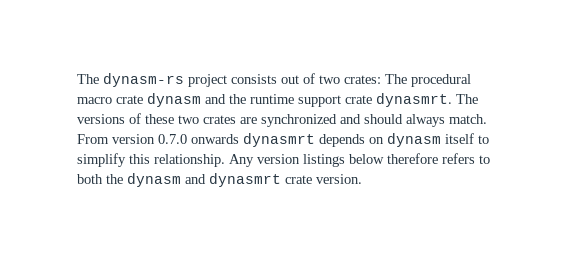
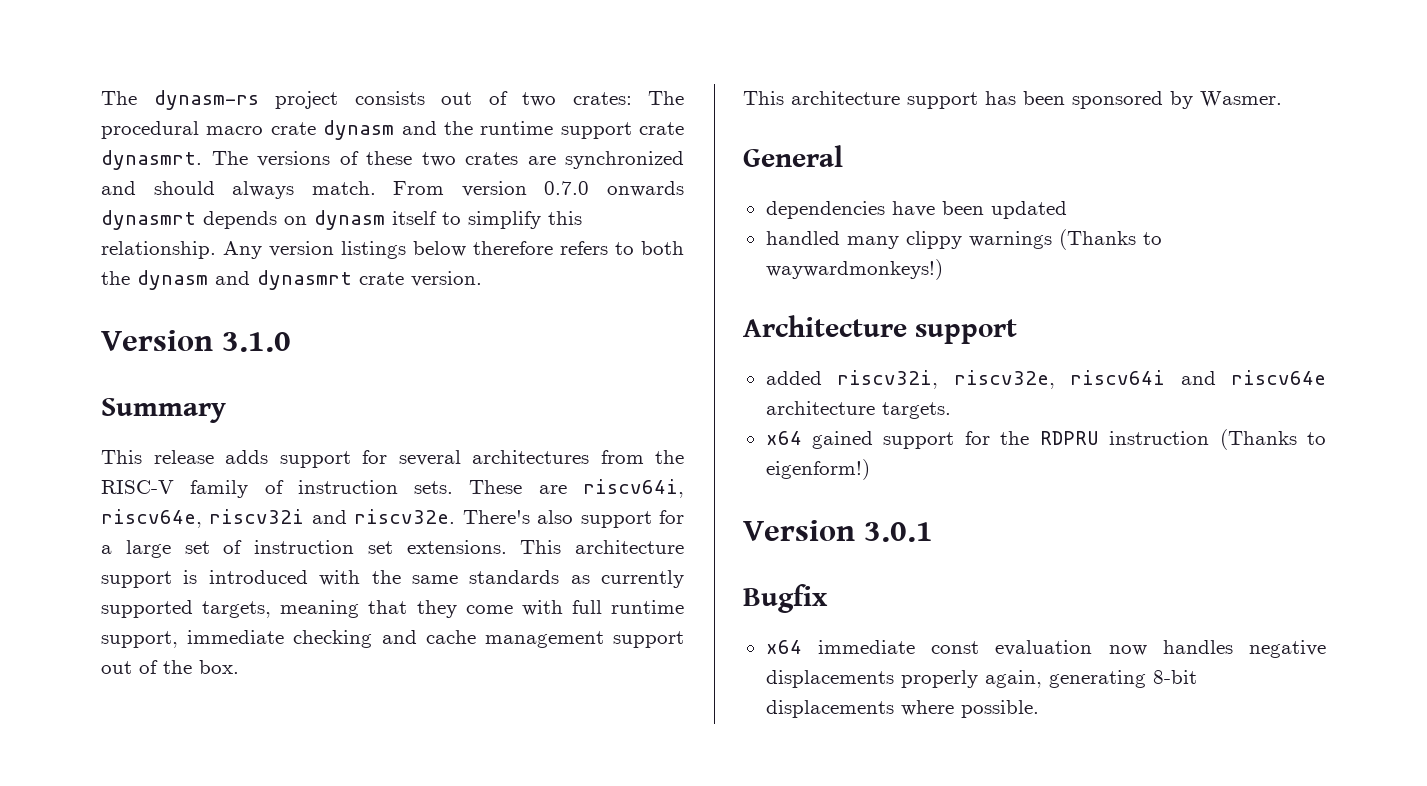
+ Version 3.1.0
+ Summary
+ This release adds support for several architectures from the RISC-V family of instruction sets. These are riscv64i, riscv64e, riscv32i and riscv32e. There's also support for a large set of instruction set extensions. This architecture support is introduced with the same standards as currently supported targets, meaning that they come with full runtime support, immediate checking and cache management support out of the box.
+ This architecture support has been sponsored by Wasmer.
+ General
+ dependencies have been updated
+ handled many clippy warnings (Thanks to waywardmonkeys!)
+ Architecture support
+ added riscv32i, riscv32e, riscv64i and riscv64e architecture targets.
+ x64 gained support for the RDPRU instruction (Thanks to eigenform!)
+ Version 3.0.1
+ Bugfix
+ x64 immediate const evaluation now handles negative displacements properly again, generating 8-bit displacements where possible.

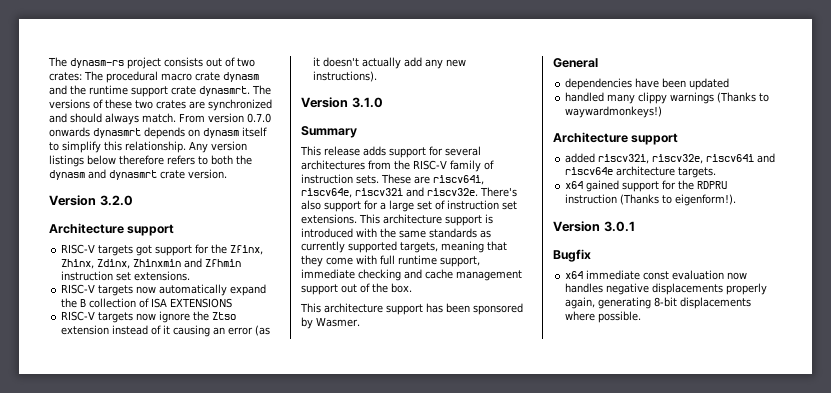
+ Version 3.2.0
+ Architecture support
+ RISC-V targets got support for the Zfinx, Zhinx, Zdinx, Zhinxmin and Zfhmin instruction set extensions.
+ RISC-V targets now automatically expand the B collection of ISA EXTENSIONS
+ RISC-V targets now ignore the Ztso extension instead of it causing an error (as it doesn't actually add any new instructions).
- x64 gained support for the RDPRU instruction (Thanks to eigenform!)
+ x64 gained support for the RDPRU instruction (Thanks to eigenform!).

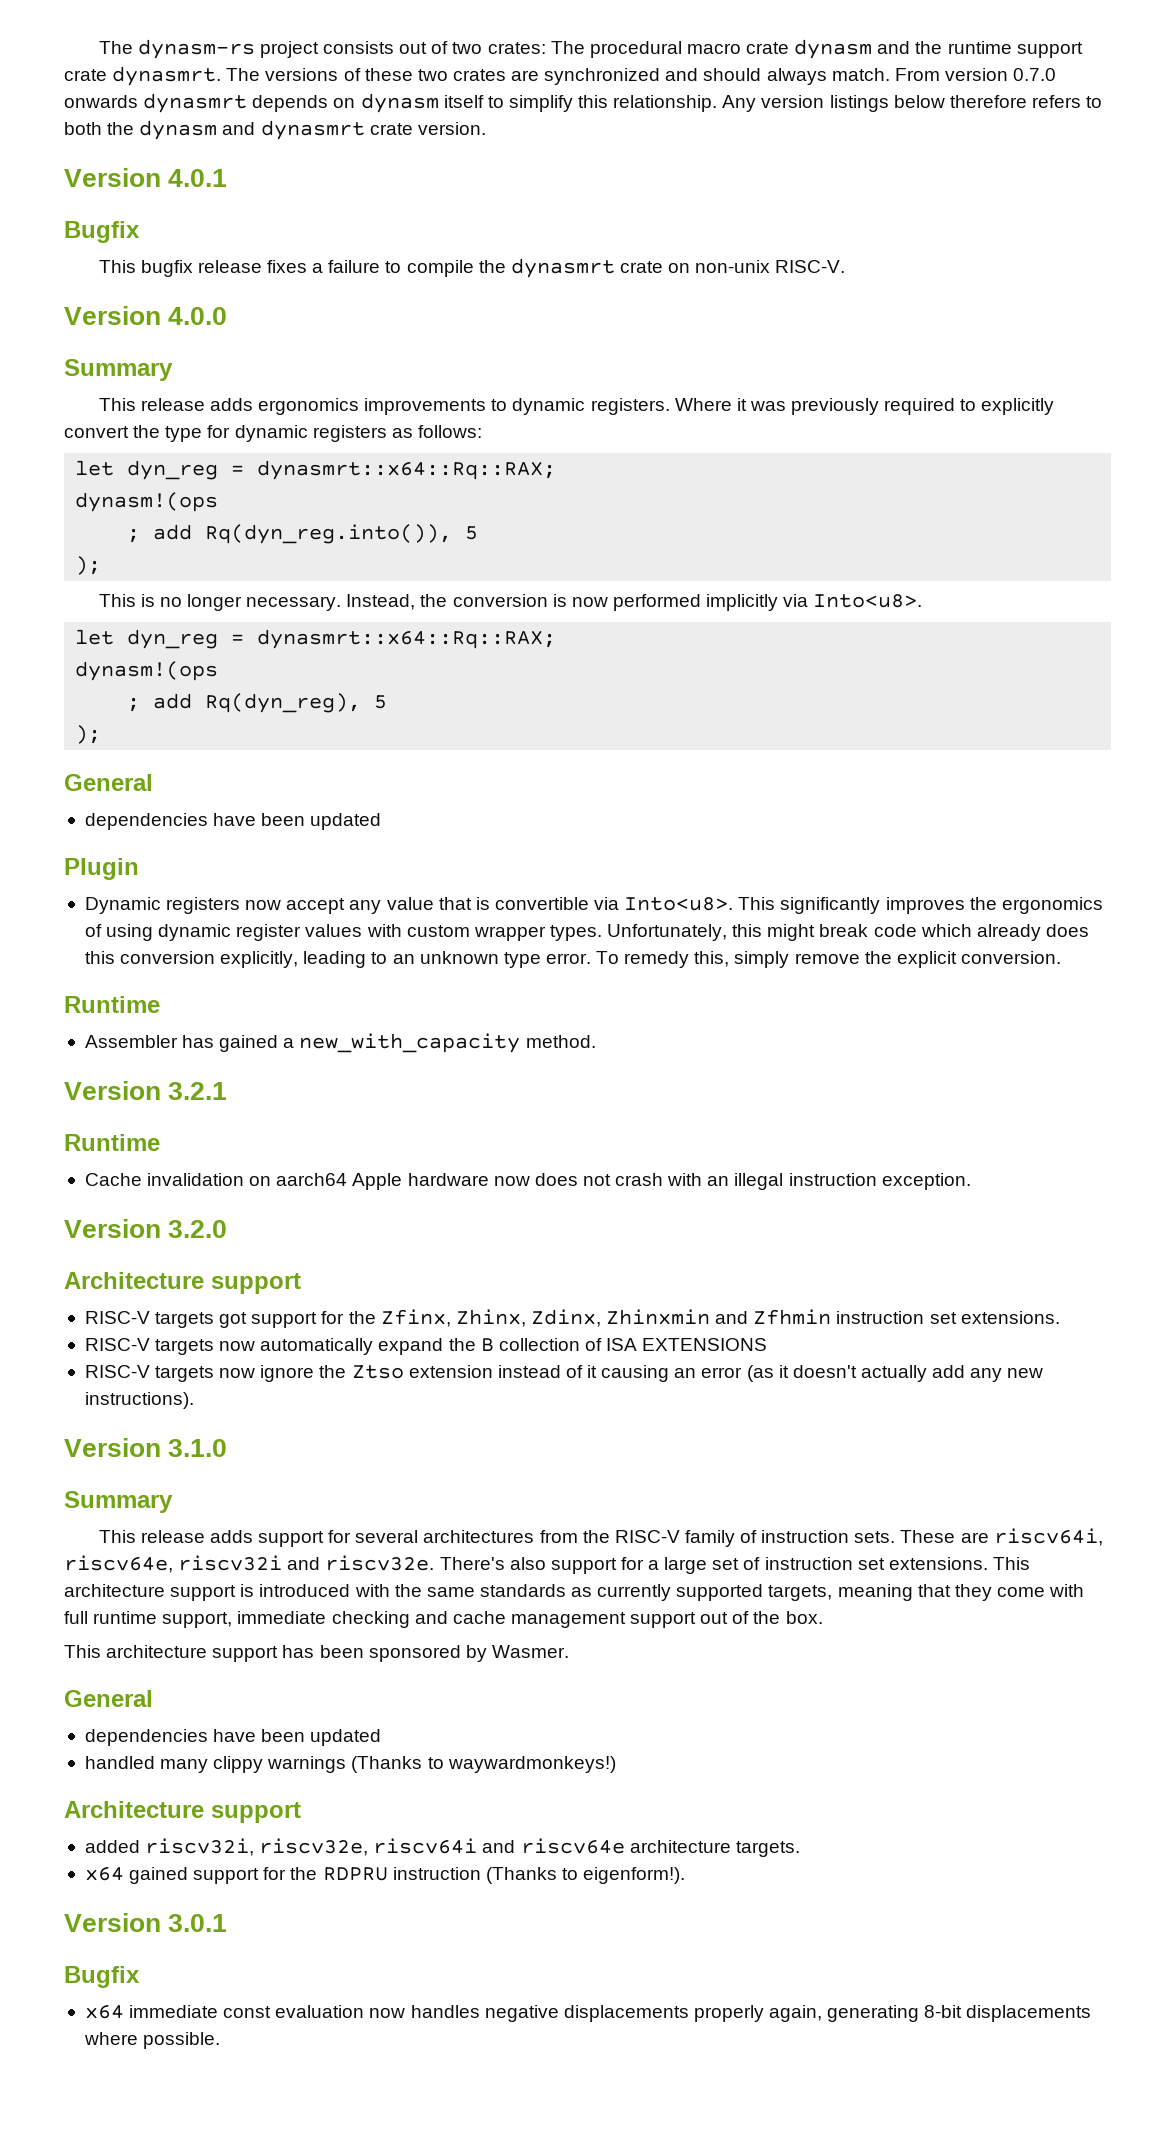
+ Version 4.0.1
+ Bugfix
+ This bugfix release fixes a failure to compile the dynasmrt crate on non-unix RISC-V.
+ Version 4.0.0
+ Summary
+ This release adds ergonomics improvements to dynamic registers. Where it was previously required to explicitly convert the type for dynamic registers as follows:
+ let dyn_reg = dynasmrt::x64::Rq::RAX;
+ dynasm!(ops
+ ; add Rq(dyn_reg.into()), 5
+ );
+ This is no longer necessary. Instead, the conversion is now performed implicitly via Into<u8>.
+ let dyn_reg = dynasmrt::x64::Rq::RAX;
+ dynasm!(ops
+ ; add Rq(dyn_reg), 5
+ );
+ General
+ dependencies have been updated
+ Plugin
+ Dynamic registers now accept any value that is convertible via Into<u8>. This significantly improves the ergonomics of using dynamic register values with custom wrapper types. Unfortunately, this might break code which already does this conversion explicitly, leading to an unknown type error. To remedy this, simply remove the explicit conversion.
+ Runtime
+ Assembler has gained a new_with_capacity method.
+ Version 3.2.1
+ Runtime
+ Cache invalidation on aarch64 Apple hardware now does not crash with an illegal instruction exception.

